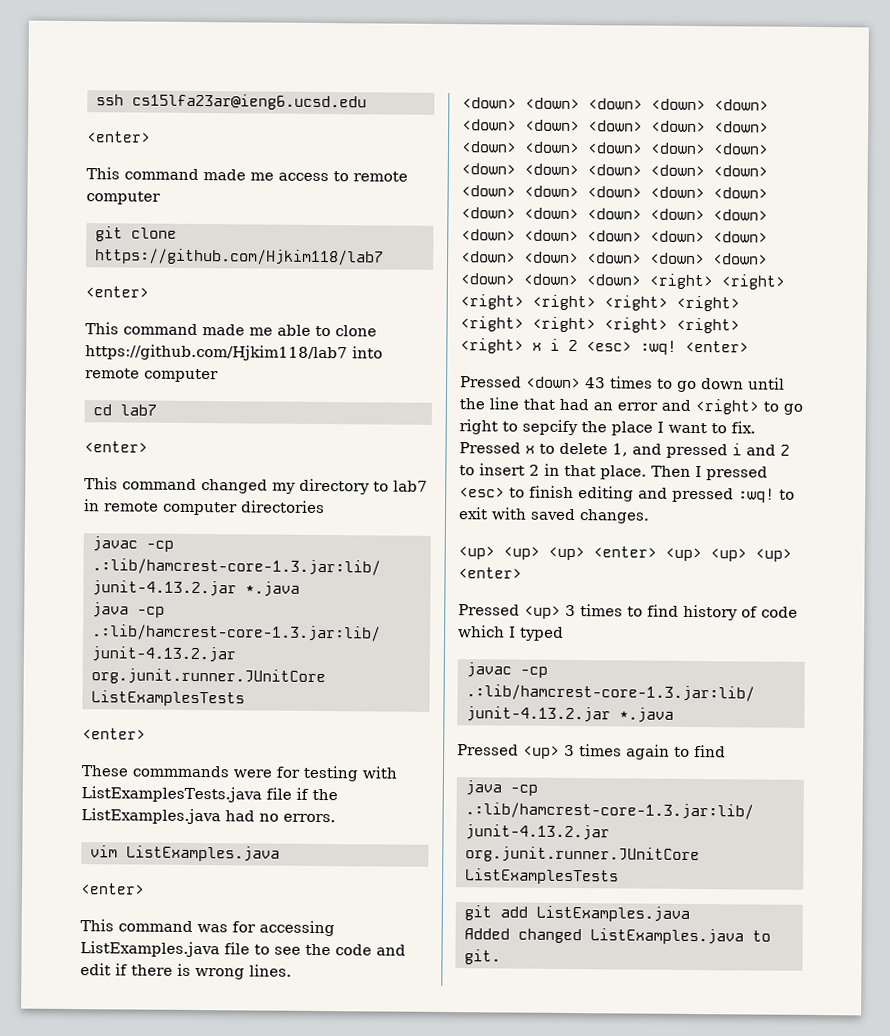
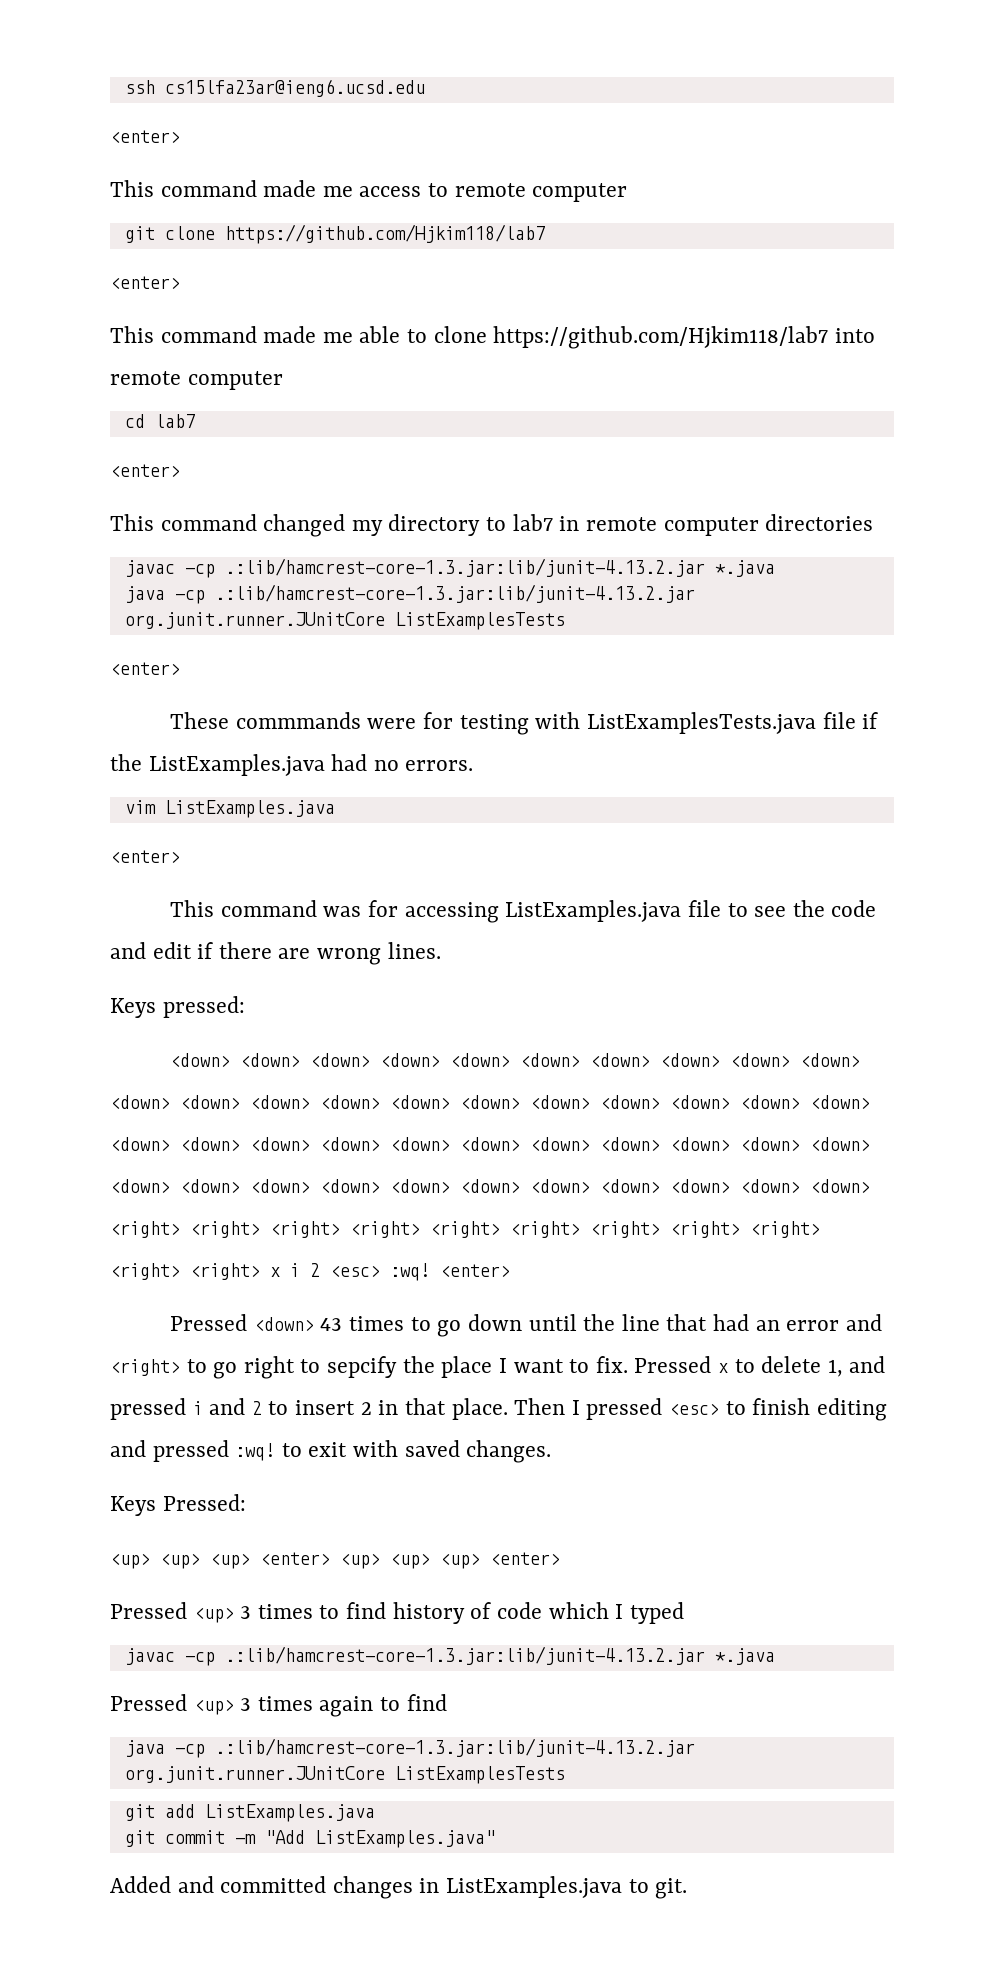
- This command was for accessing ListExamples.java file to see the code and edit if there is wrong lines.
+ This command was for accessing ListExamples.java file to see the code and edit if there are wrong lines.
+ Keys pressed:
+ Keys Pressed:
- Added changed ListExamples.java to git.
+ git commit -m "Add ListExamples.java"
+ Added and committed changes in ListExamples.java to git.

